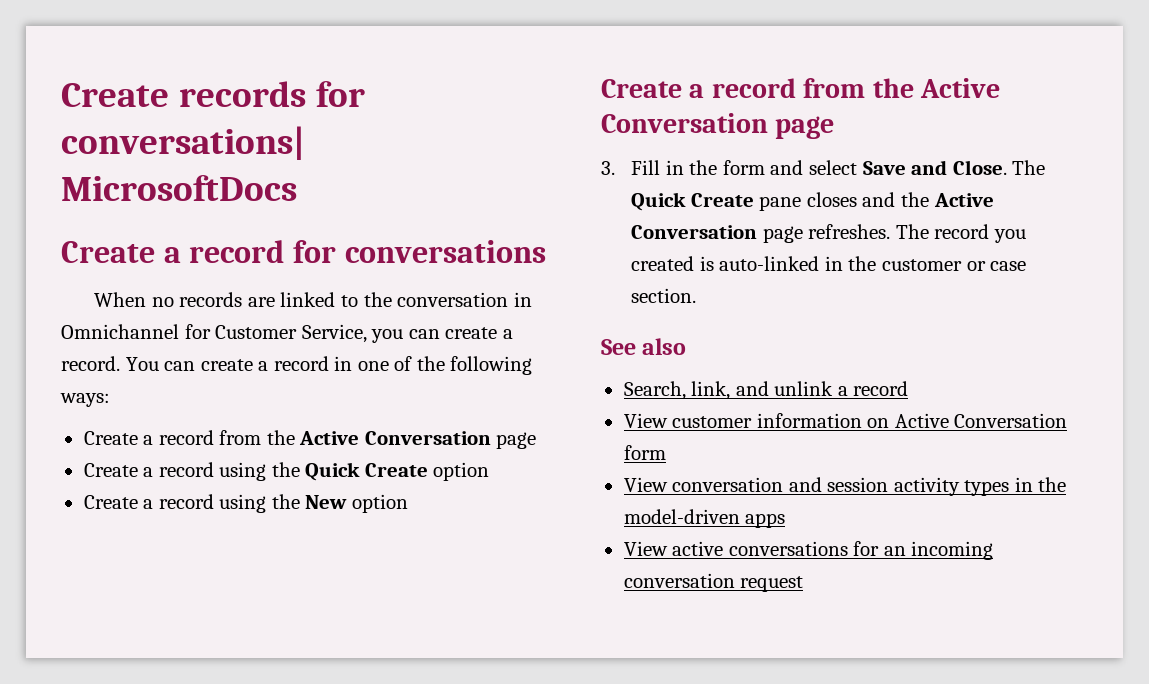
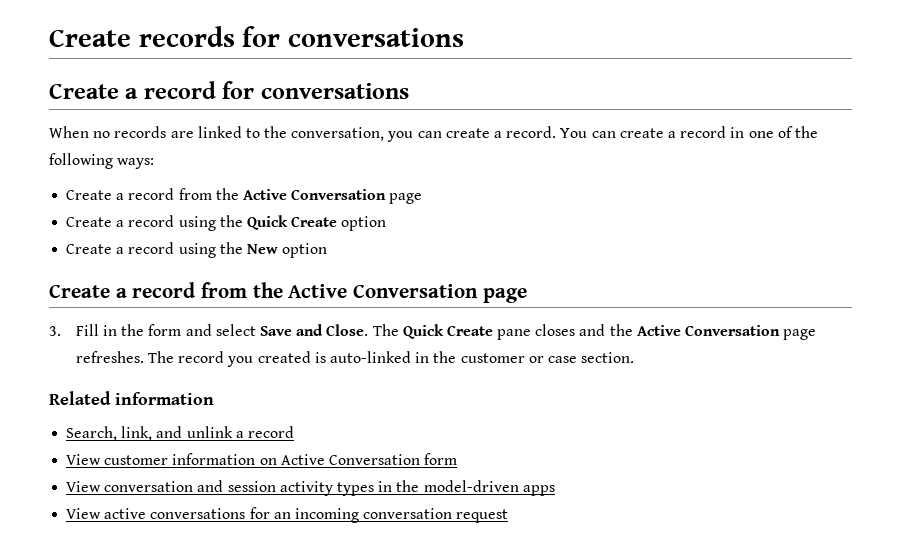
- Create records for conversations| MicrosoftDocs
+ Create records for conversations
- When no records are linked to the conversation in Omnichannel for Customer Service, you can create a record.
+ When no records are linked to the conversation, you can create a record.
- See also
+ Related information

